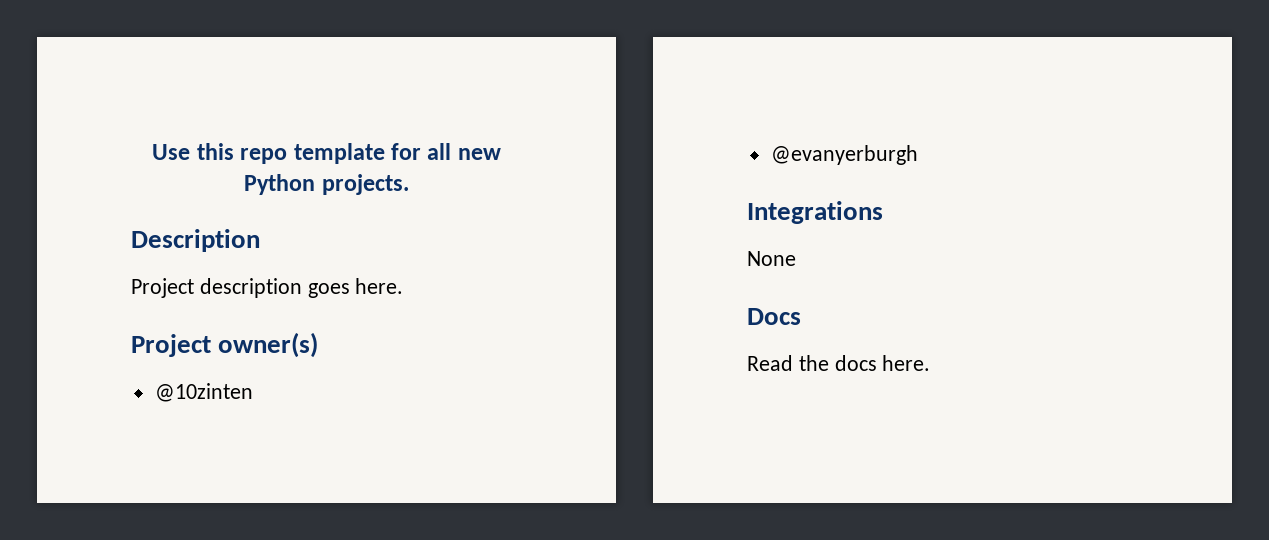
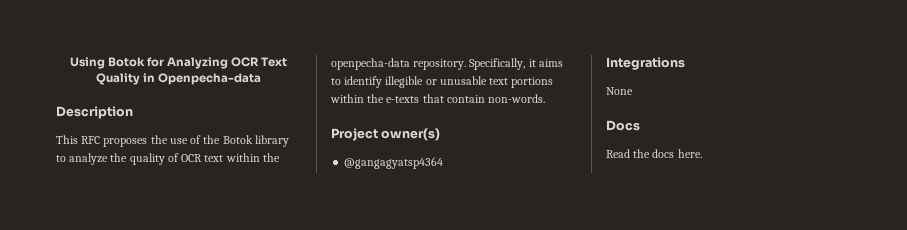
- Use this repo template for all new Python projects.
+ Using Botok for Analyzing OCR Text Quality in Openpecha-data
  Description
- Project description goes here.
+ This RFC proposes the use of the Botok library to analyze the quality of OCR text within the openpecha-data repository. Specifically, it aims to identify illegible or unusable text portions within the e-texts that contain non-words.
- @10zinten
- @evanyerburgh
+ @gangagyatsp4364

